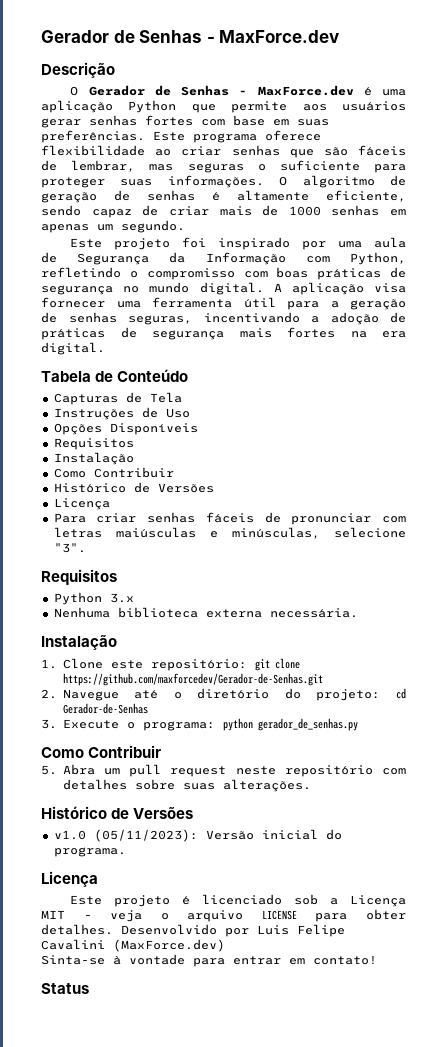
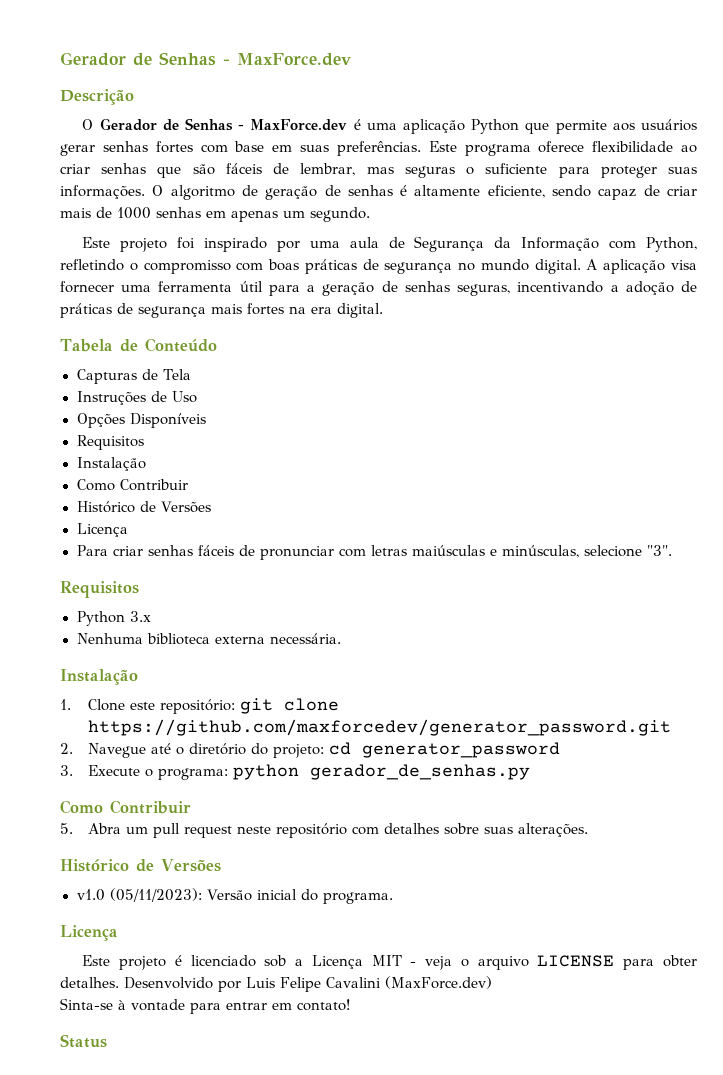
- 1. Clone este repositório: git clone https://github.com/maxforcedev/Gerador-de-Senhas.git
+ 1. Clone este repositório: git clone https://github.com/maxforcedev/generator_password.git
- 2. Navegue até o diretório do projeto: cd Gerador-de-Senhas
+ 2. Navegue até o diretório do projeto: cd generator_password

